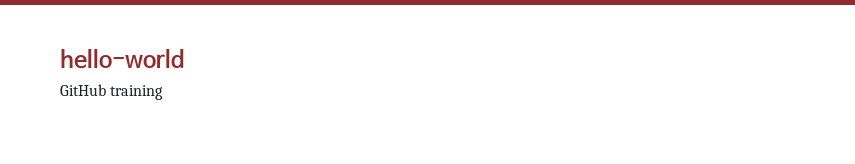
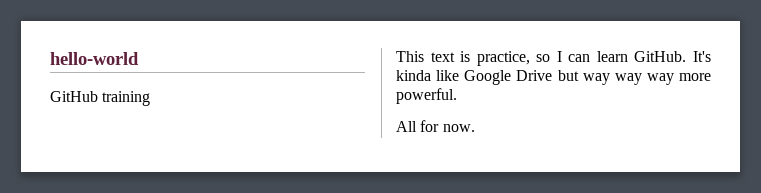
+ This text is practice, so I can learn GitHub. It's kinda like Google Drive but way way way more powerful.
+ All for now.

